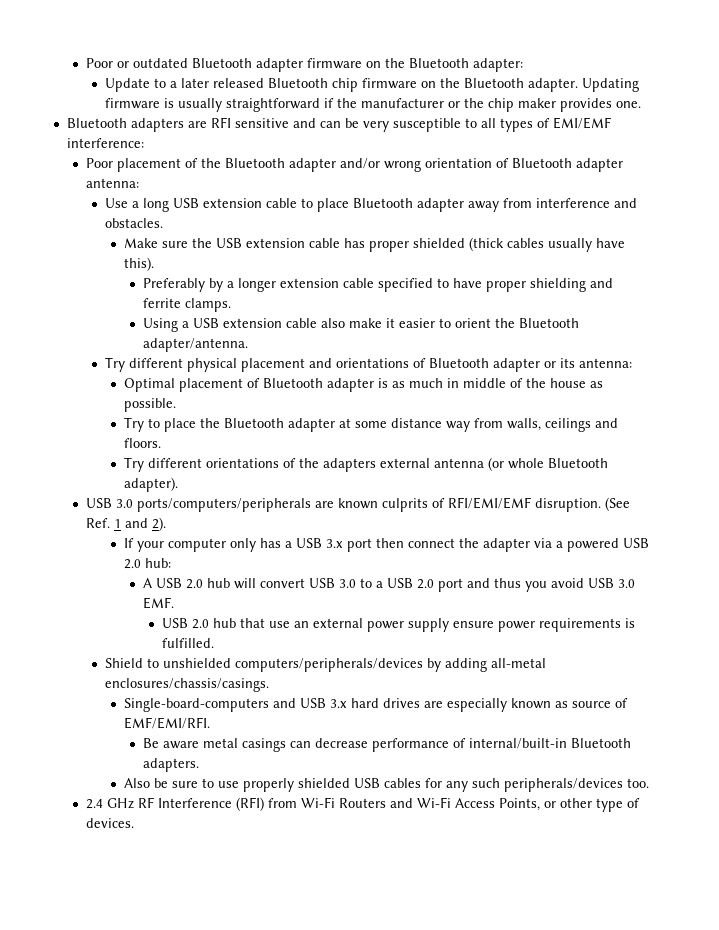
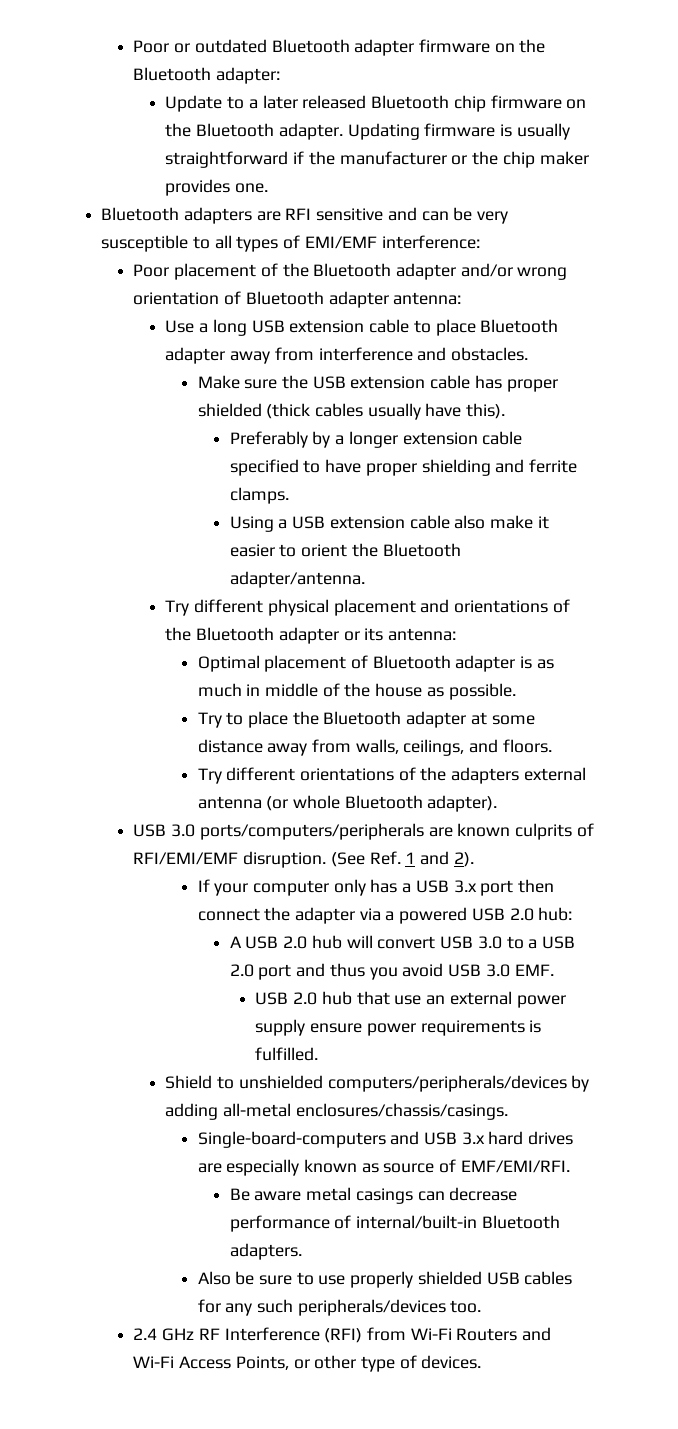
- Try different physical placement and orientations of Bluetooth adapter or its antenna:
+ Try different physical placement and orientations of the Bluetooth adapter or its antenna:
- Try to place the Bluetooth adapter at some distance way from walls, ceilings and floors.
+ Try to place the Bluetooth adapter at some distance away from walls, ceilings, and floors.

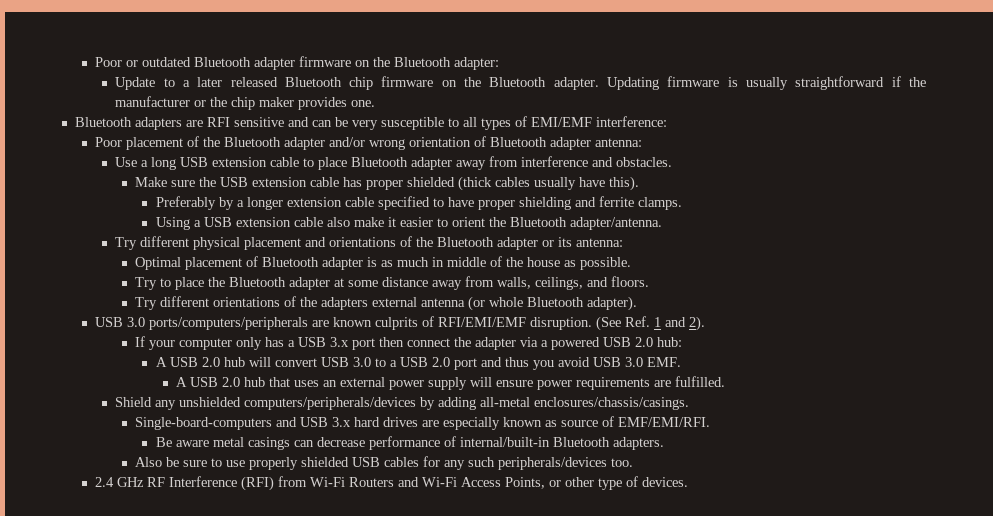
- USB 2.0 hub that use an external power supply ensure power requirements is fulfilled.
+ A USB 2.0 hub that uses an external power supply will ensure power requirements are fulfilled.
- Shield to unshielded computers/peripherals/devices by adding all-metal enclosures/chassis/casings.
+ Shield any unshielded computers/peripherals/devices by adding all-metal enclosures/chassis/casings.

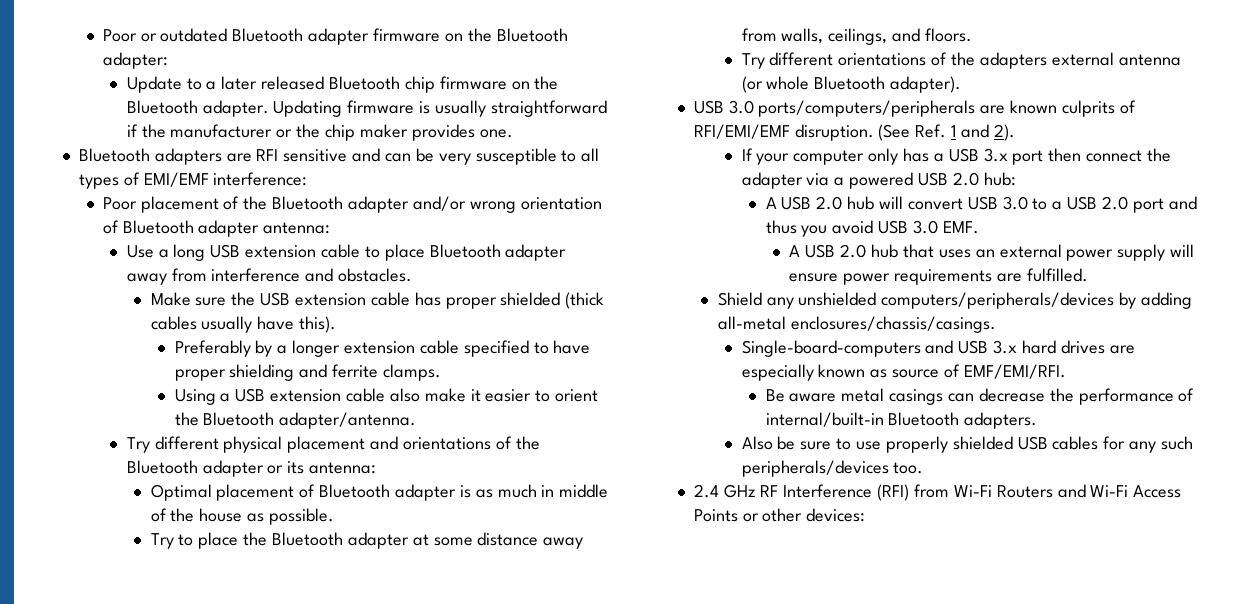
- Be aware metal casings can decrease performance of internal/built-in Bluetooth adapters.
+ Be aware metal casings can decrease the performance of internal/built-in Bluetooth adapters.
- 2.4 GHz RF Interference (RFI) from Wi-Fi Routers and Wi-Fi Access Points, or other type of devices.
+ 2.4 GHz RF Interference (RFI) from Wi-Fi Routers and Wi-Fi Access Points or other devices:

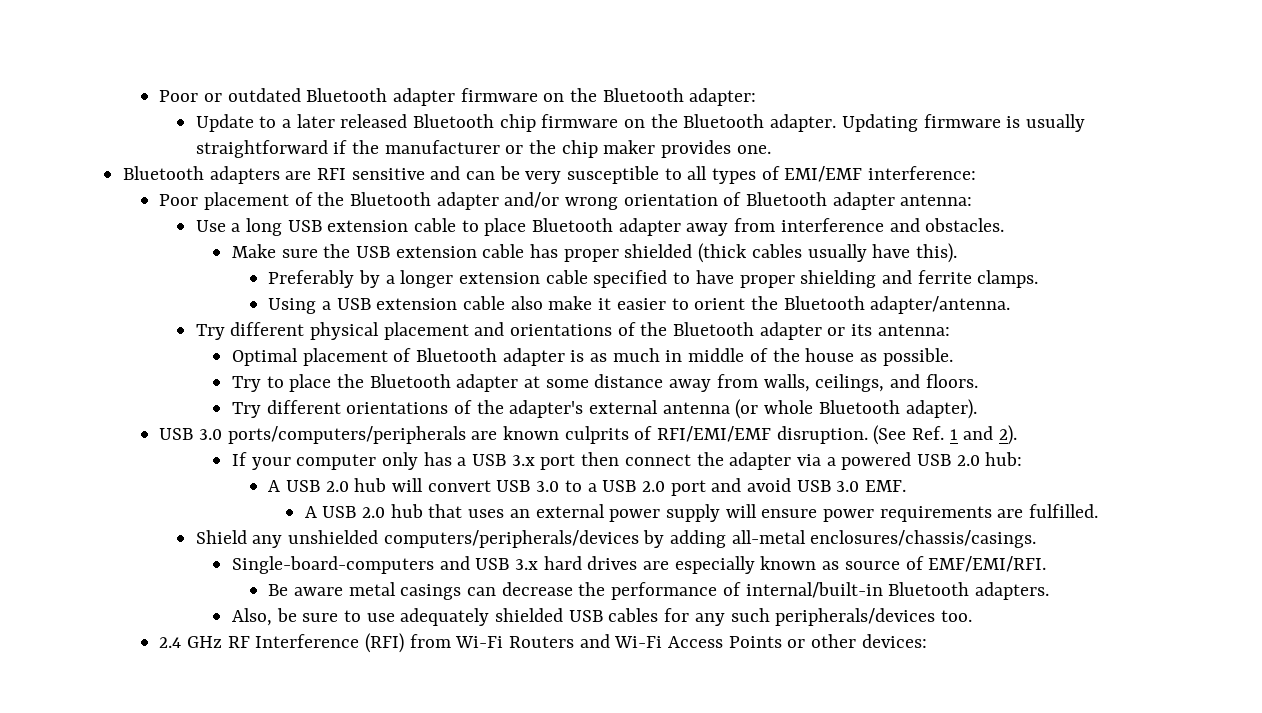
- Try different orientations of the adapters external antenna (or whole Bluetooth adapter).
+ Try different orientations of the adapter's external antenna (or whole Bluetooth adapter).
- A USB 2.0 hub will convert USB 3.0 to a USB 2.0 port and thus you avoid USB 3.0 EMF.
+ A USB 2.0 hub will convert USB 3.0 to a USB 2.0 port and avoid USB 3.0 EMF.
- Also be sure to use properly shielded USB cables for any such peripherals/devices too.
+ Also, be sure to use adequately shielded USB cables for any such peripherals/devices too.

